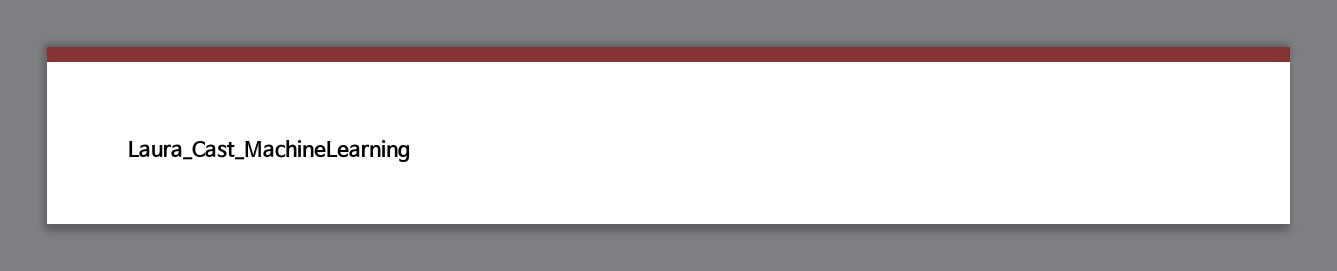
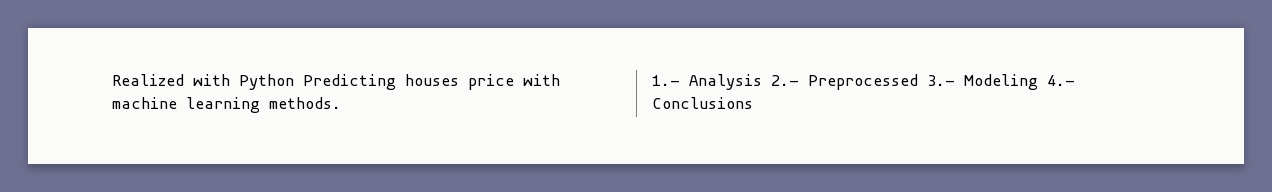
- Laura_Cast_MachineLearning
+ Realized with Python Predicting houses price with machine learning methods.
+ 1.- Analysis 2.- Preprocessed 3.- Modeling 4.- Conclusions

